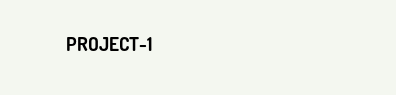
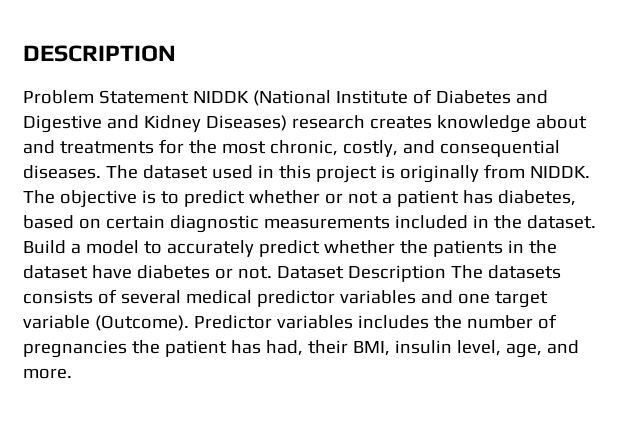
- PROJECT-1
+ DESCRIPTION
+ Problem Statement NIDDK (National Institute of Diabetes and Digestive and Kidney Diseases) research creates knowledge about and treatments for the most chronic, costly, and consequential diseases. The dataset used in this project is originally from NIDDK. The objective is to predict whether or not a patient has diabetes, based on certain diagnostic measurements included in the dataset. Build a model to accurately predict whether the patients in the dataset have diabetes or not. Dataset Description The datasets consists of several medical predictor variables and one target variable (Outcome). Predictor variables includes the number of pregnancies the patient has had, their BMI, insulin level, age, and more.

